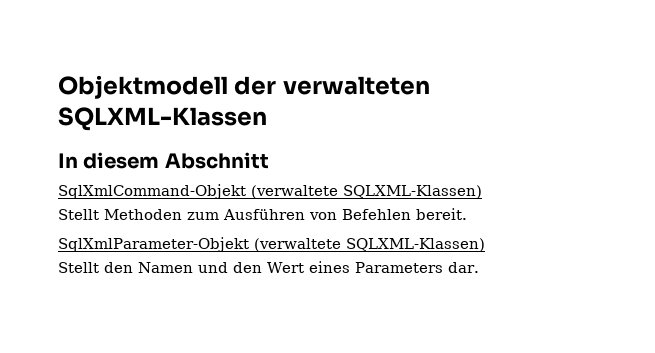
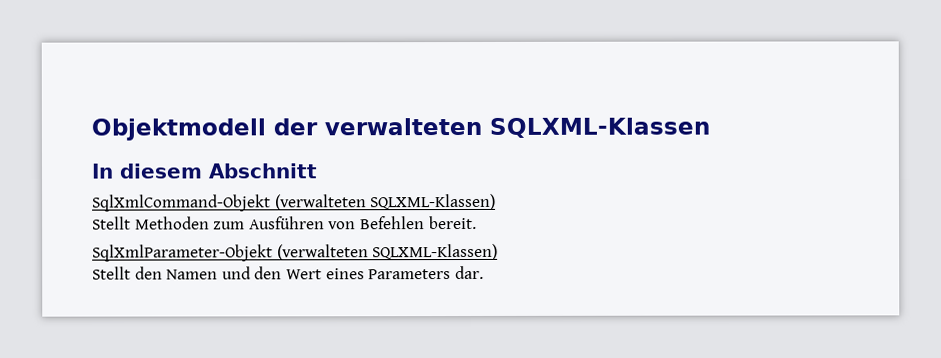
- SqlXmlCommand-Objekt (verwaltete SQLXML-Klassen)
+ SqlXmlCommand-Objekt (verwalteten SQLXML-Klassen)
- SqlXmlParameter-Objekt (verwaltete SQLXML-Klassen)
+ SqlXmlParameter-Objekt (verwalteten SQLXML-Klassen)

